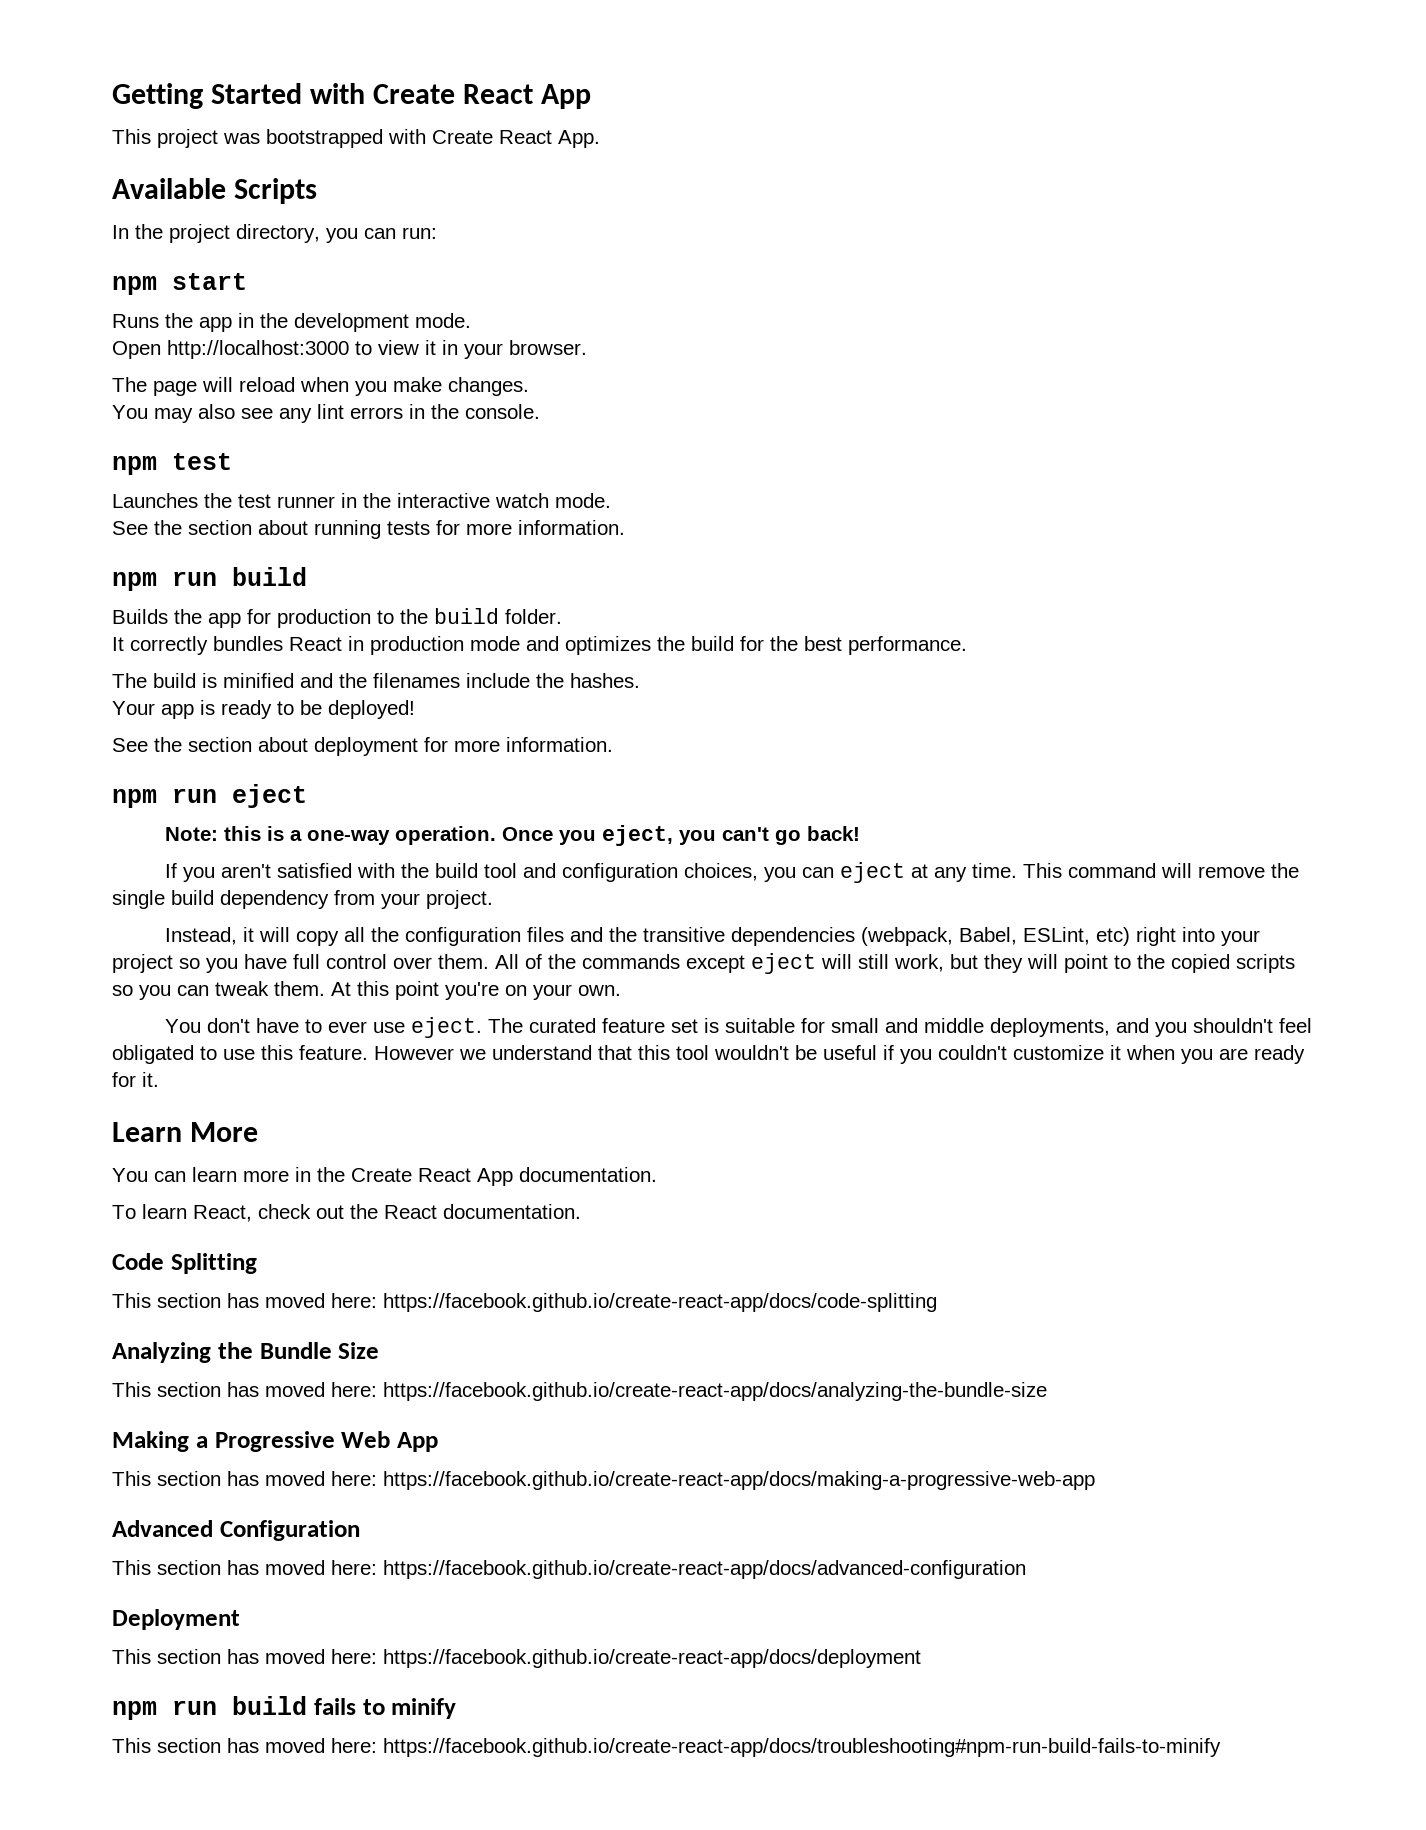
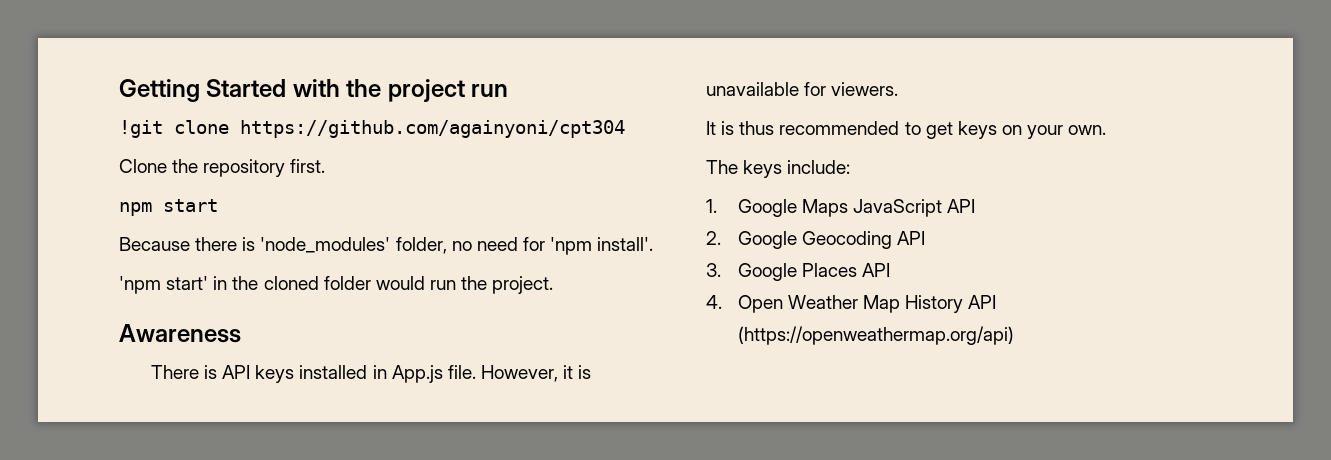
- Getting Started with Create React App
- This project was bootstrapped with Create React App.
- Available Scripts
- In the project directory, you can run:
+ Getting Started with the project run
+ !git clone https://github.com/againyoni/cpt304
+ Clone the repository first.
  npm start
- Runs the app in the development mode.
- Open http://localhost:3000 to view it in your browser.
- The page will reload when you make changes.
- You may also see any lint errors in the console.
- npm test
- Launches the test runner in the interactive watch mode.
- See the section about running tests for more information.
- npm run build
- Builds the app for production to the build folder.
- It correctly bundles React in production mode and optimizes the build for the best performance.
- The build is minified and the filenames include the hashes.
- Your app is ready to be deployed!
- See the section about deployment for more information.
- npm run eject
- Note: this is a one-way operation. Once you eject, you can't go back!
- If you aren't satisfied with the build tool and configuration choices, you can eject at any time. This command will remove the single build dependency from your project.
- Instead, it will copy all the configuration files and the transitive dependencies (webpack, Babel, ESLint, etc) right into your project so you have full control over them. All of the commands except eject will still work, but they will point to the copied scripts so you can tweak them. At this point you're on your own.
- You don't have to ever use eject. The curated feature set is suitable for small and middle deployments, and you shouldn't feel obligated to use this feature. However we understand that this tool wouldn't be useful if you couldn't customize it when you are ready for it.
- Learn More
- You can learn more in the Create React App documentation.
- To learn React, check out the React documentation.
- Code Splitting
- This section has moved here: https://facebook.github.io/create-react-app/docs/code-splitting
- Analyzing the Bundle Size
- This section has moved here: https://facebook.github.io/create-react-app/docs/analyzing-the-bundle-size
- Making a Progressive Web App
- This section has moved here: https://facebook.github.io/create-react-app/docs/making-a-progressive-web-app
- Advanced Configuration
- This section has moved here: https://facebook.github.io/create-react-app/docs/advanced-configuration
- Deployment
- This section has moved here: https://facebook.github.io/create-react-app/docs/deployment
- npm run build fails to minify
- This section has moved here: https://facebook.github.io/create-react-app/docs/troubleshooting#npm-run-build-fails-to-minify
+ Because there is 'node_modules' folder, no need for 'npm install'.
+ 'npm start' in the cloned folder would run the project.
+ Awareness
+ There is API keys installed in App.js file. However, it is unavailable for viewers.
+ It is thus recommended to get keys on your own.
+ The keys include:
+ 1. Google Maps JavaScript API
+ 2. Google Geocoding API
+ 3. Google Places API
+ 4. Open Weather Map History API (https://openweathermap.org/api)

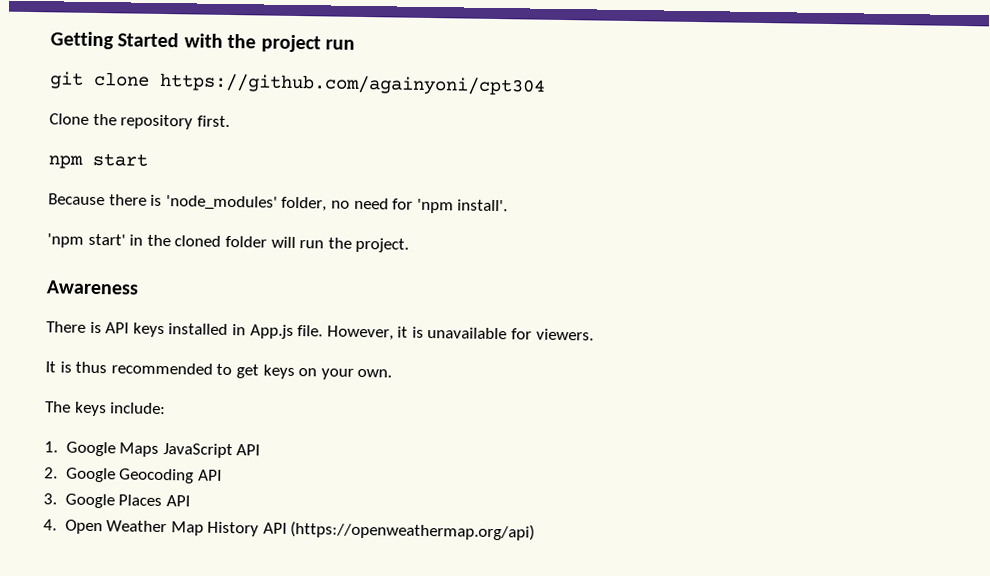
- !git clone https://github.com/againyoni/cpt304
+ git clone https://github.com/againyoni/cpt304
- 'npm start' in the cloned folder would run the project.
+ 'npm start' in the cloned folder will run the project.

